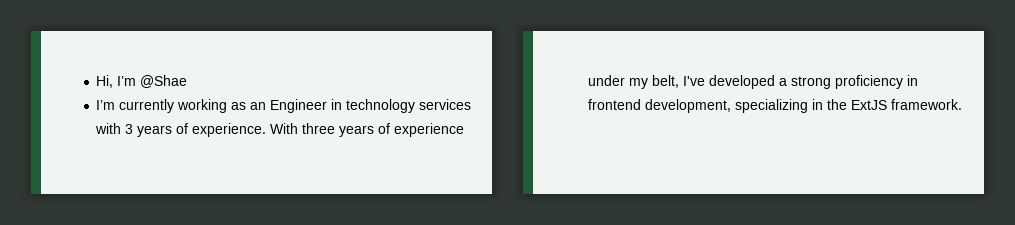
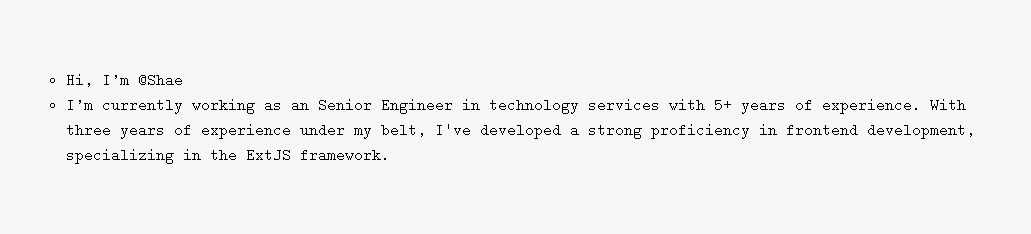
- I’m currently working as an Engineer in technology services with 3 years of experience.
+ I’m currently working as an Senior Engineer in technology services with 5+ years of experience.

